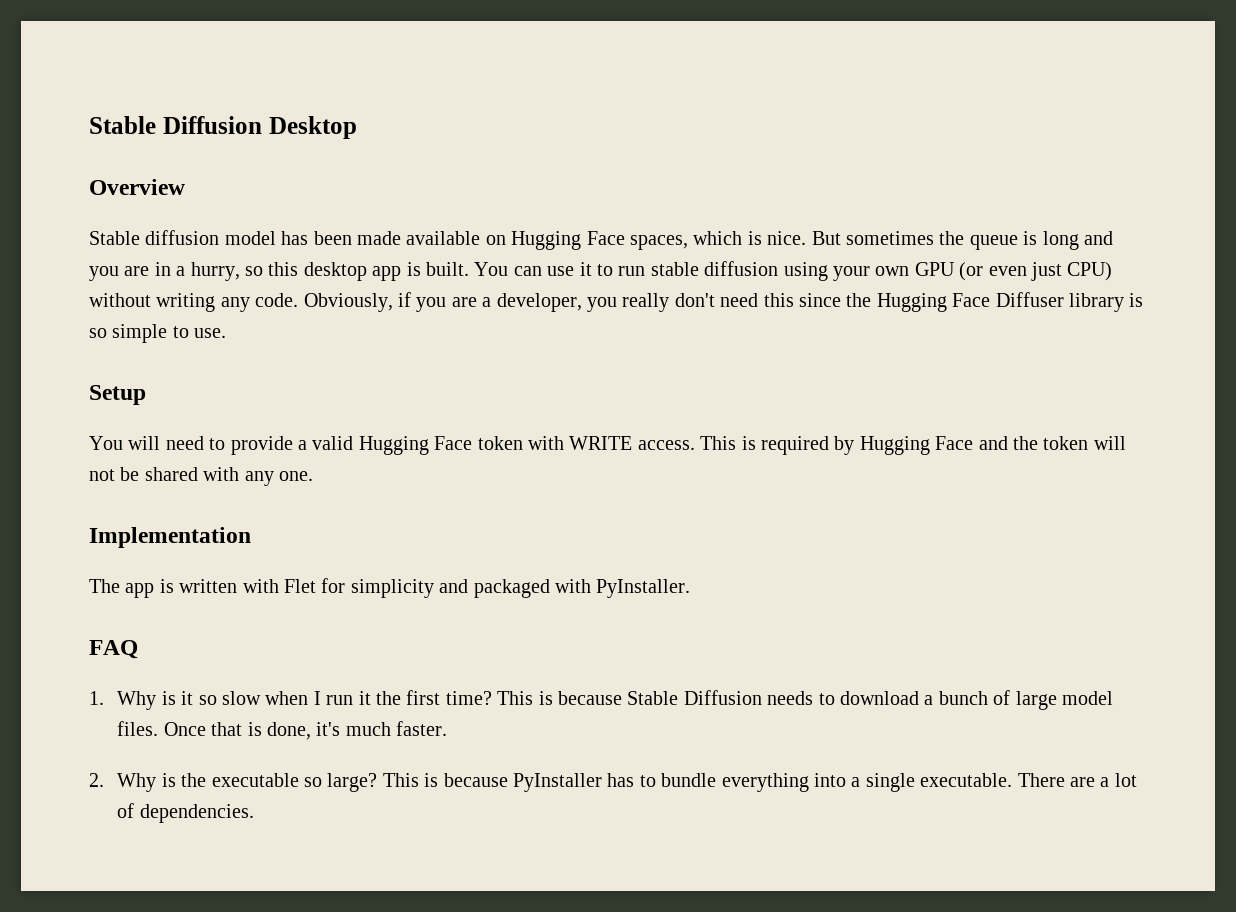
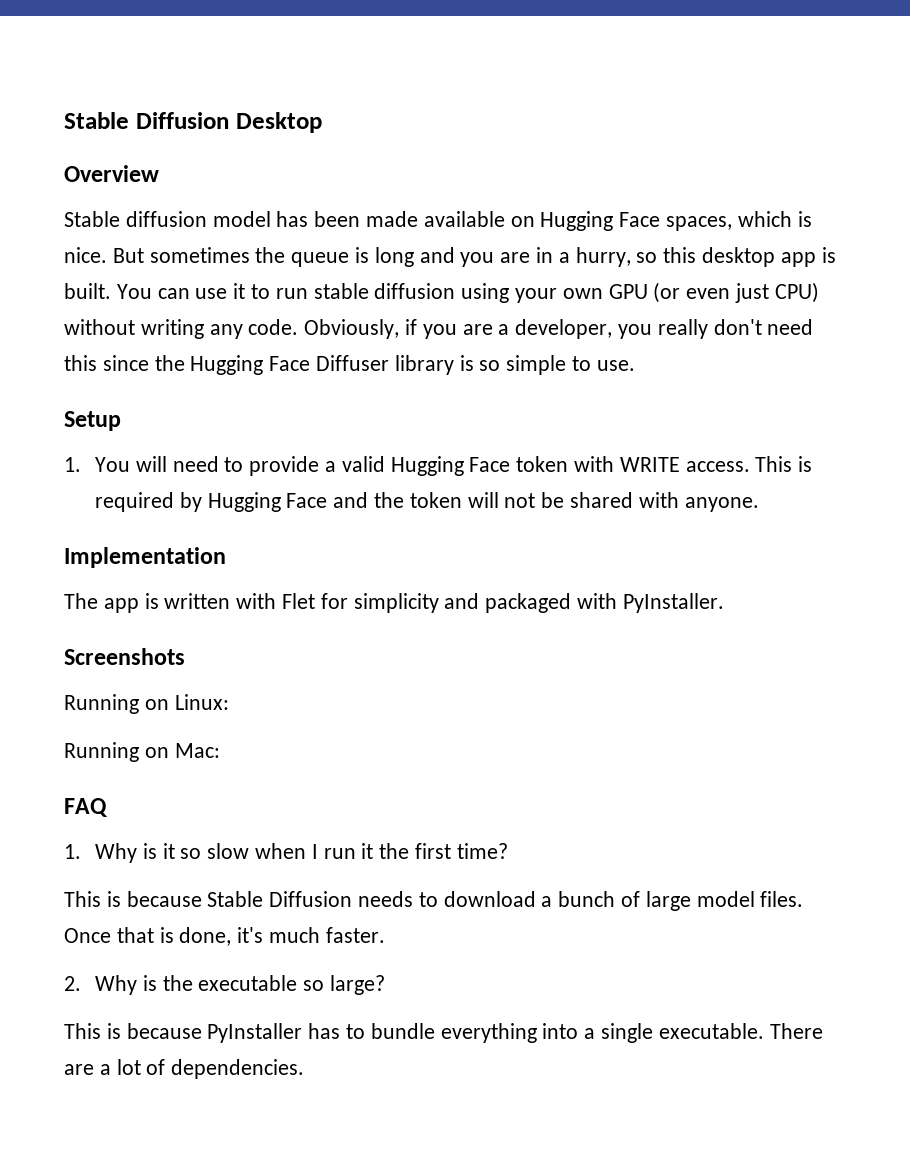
- You will need to provide a valid Hugging Face token with WRITE access.
+ 1. You will need to provide a valid Hugging Face token with WRITE access.
- This is required by Hugging Face and the token will not be shared with any one.
+ This is required by Hugging Face and the token will not be shared with anyone.
+ Screenshots
+ Running on Linux:
+ Running on Mac:
- 1. Why is it so slow when I run it the first time? This is because Stable Diffusion needs to download a bunch of large model files.
+ 1. Why is it so slow when I run it the first time?
+ This is because Stable Diffusion needs to download a bunch of large model files.
- 2. Why is the executable so large? This is because PyInstaller has to bundle everything into a single executable.
+ 2. Why is the executable so large?
+ This is because PyInstaller has to bundle everything into a single executable.

